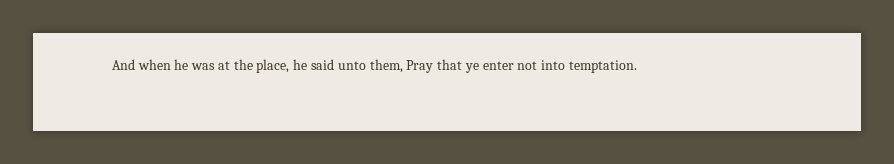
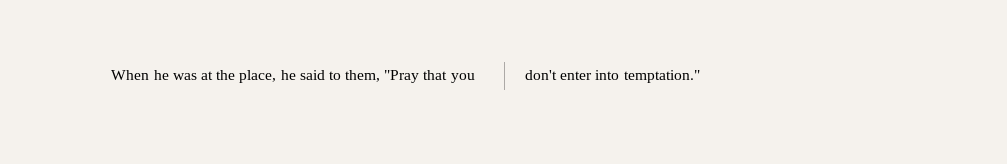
- And when he was at the place, he said unto them, Pray that ye enter not into temptation.
+ When he was at the place, he said to them, "Pray that you don't enter into temptation."

